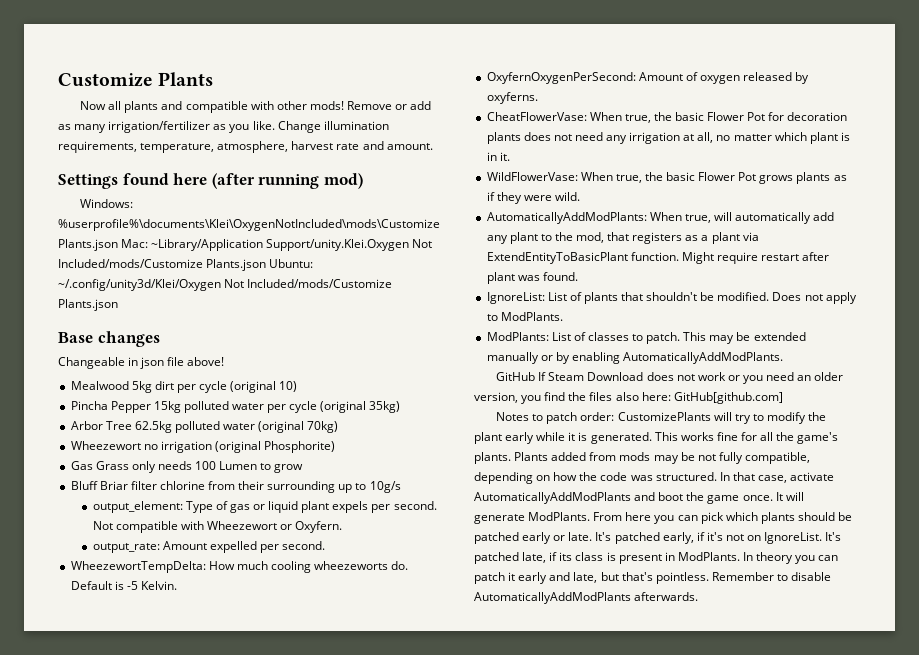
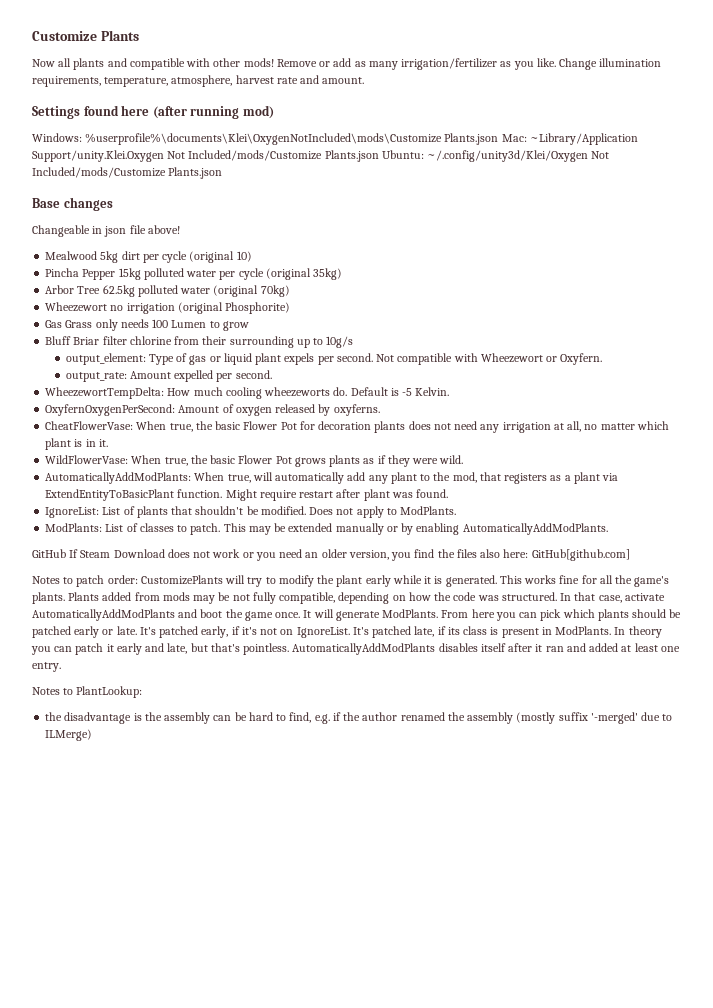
- Remember to disable AutomaticallyAddModPlants afterwards.
+ AutomaticallyAddModPlants disables itself after it ran and added at least one entry.
+ Notes to PlantLookup:
+ the disadvantage is the assembly can be hard to find, e.g. if the author renamed the assembly (mostly suffix '-merged' due to ILMerge)

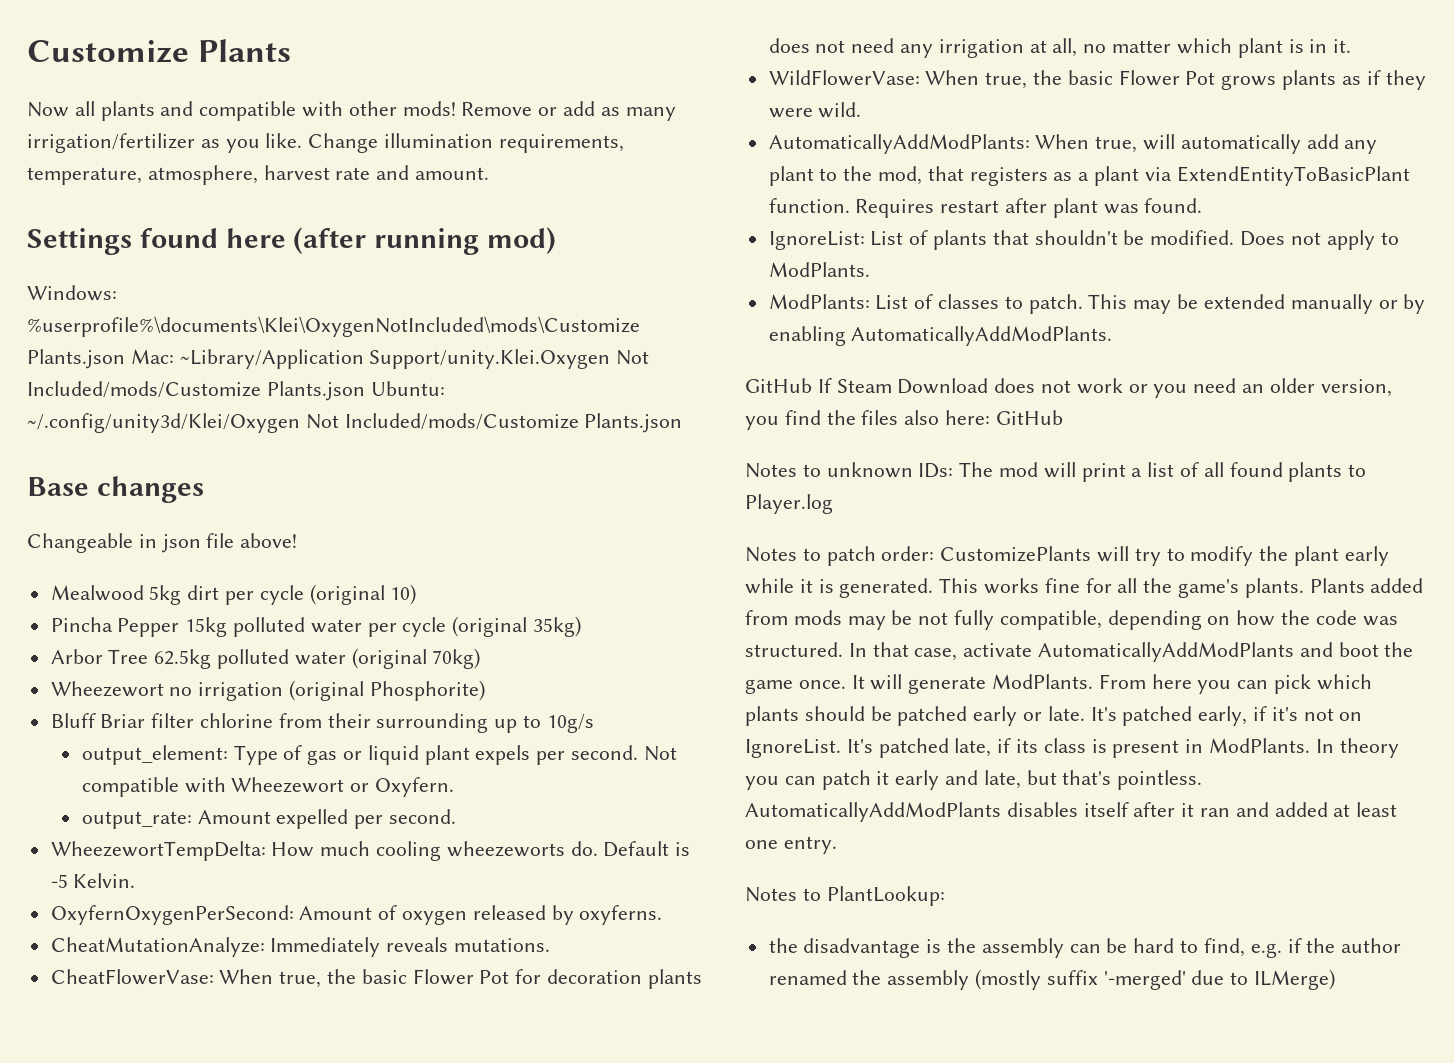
- Gas Grass only needs 100 Lumen to grow
+ CheatMutationAnalyze: Immediately reveals mutations.
- Might require restart after plant was found.
+ Requires restart after plant was found.
- GitHub If Steam Download does not work or you need an older version, you find the files also here: GitHub[github.com]
+ GitHub If Steam Download does not work or you need an older version, you find the files also here: GitHub
+ Notes to unknown IDs: The mod will print a list of all found plants to Player.log

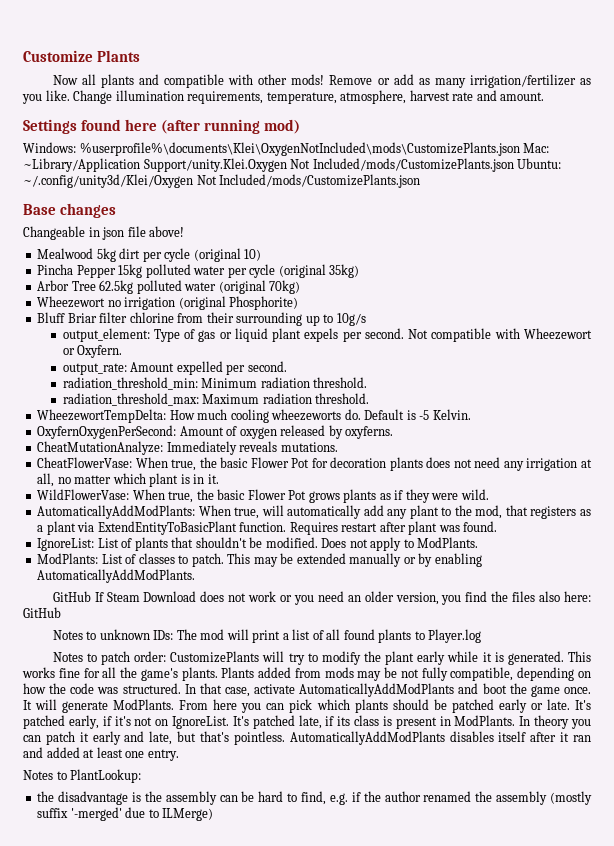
- Windows: %userprofile%\documents\Klei\OxygenNotIncluded\mods\Customize Plants.json Mac: ~Library/Application Support/unity.Klei.Oxygen Not Included/mods/Customize Plants.json Ubuntu: ~/.config/unity3d/Klei/Oxygen Not Included/mods/Customize Plants.json
+ Windows: %userprofile%\documents\Klei\OxygenNotIncluded\mods\CustomizePlants.json Mac: ~Library/Application Support/unity.Klei.Oxygen Not Included/mods/CustomizePlants.json Ubuntu: ~/.config/unity3d/Klei/Oxygen Not Included/mods/CustomizePlants.json
+ radiation_threshold_min: Minimum radiation threshold.
+ radiation_threshold_max: Maximum radiation threshold.

